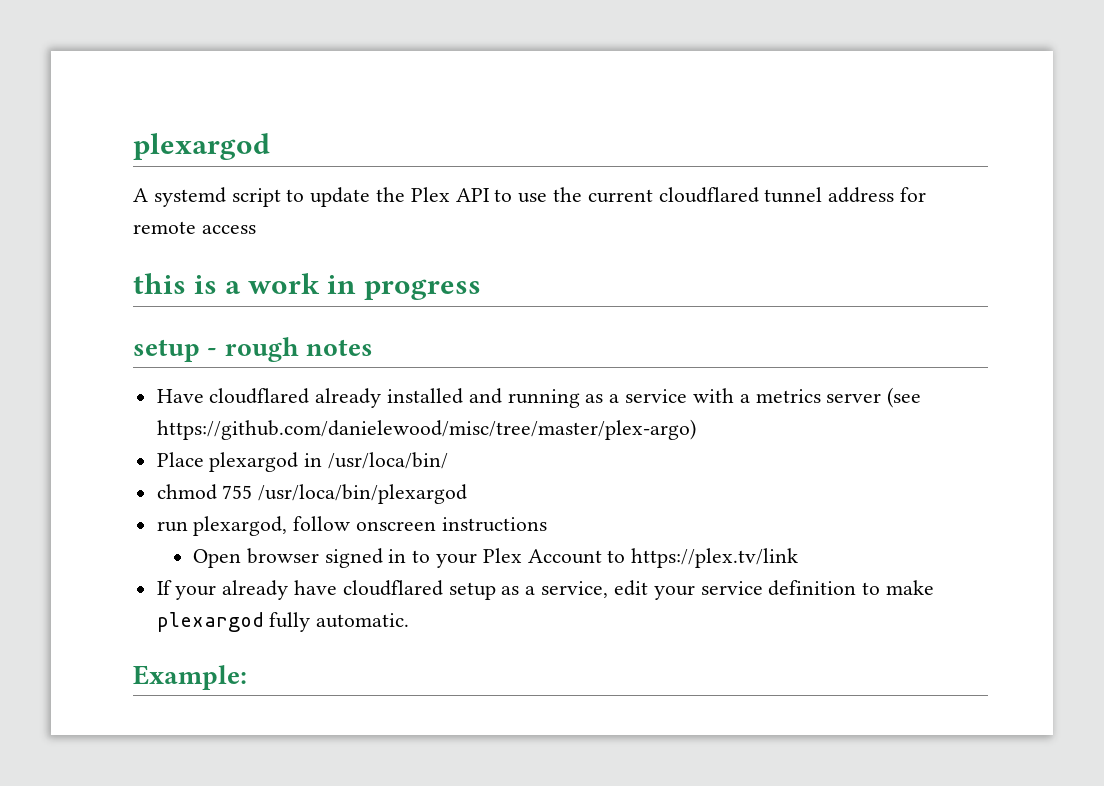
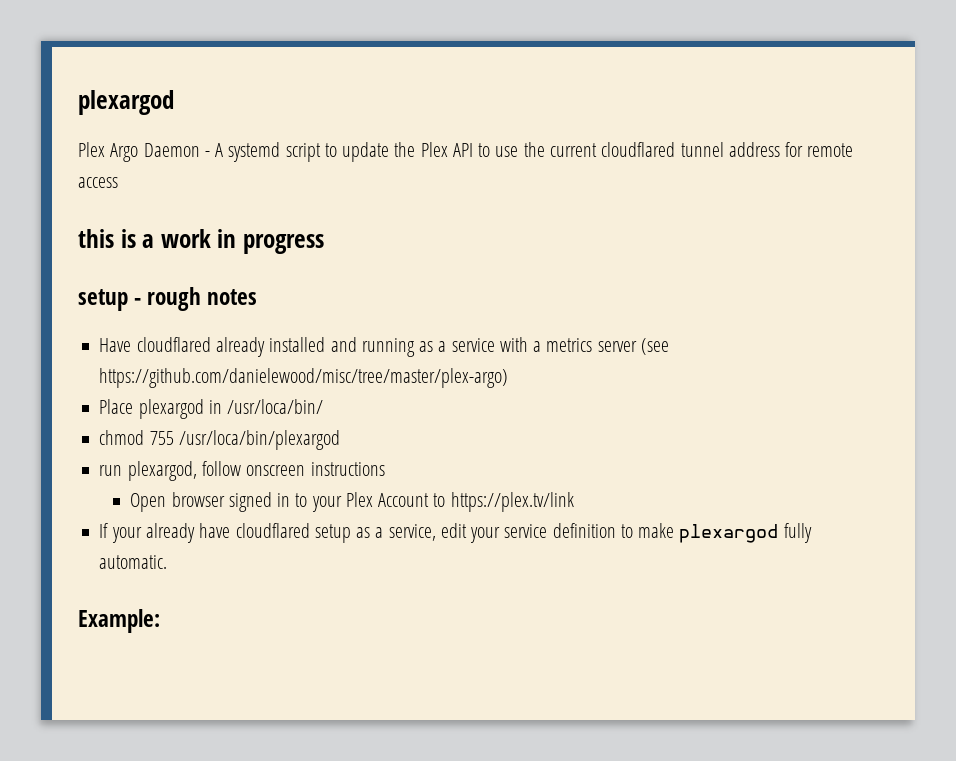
- A systemd script to update the Plex API to use the current cloudflared tunnel address for remote access
+ Plex Argo Daemon - A systemd script to update the Plex API to use the current cloudflared tunnel address for remote access

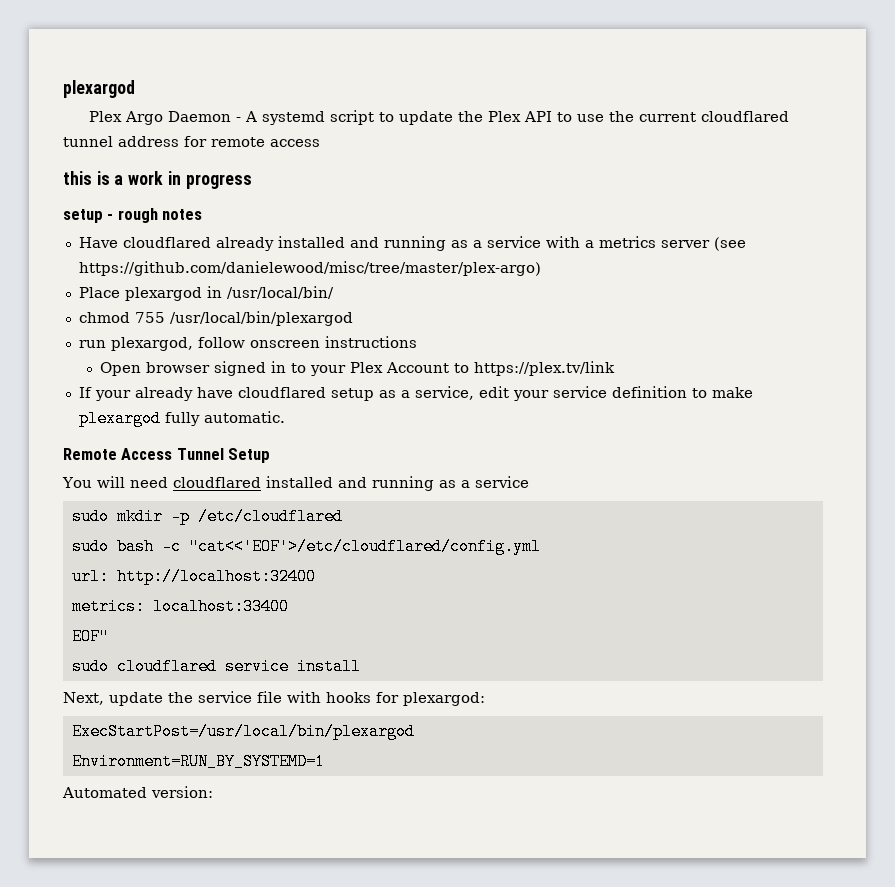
- Place plexargod in /usr/loca/bin/
+ Place plexargod in /usr/local/bin/
- chmod 755 /usr/loca/bin/plexargod
+ chmod 755 /usr/local/bin/plexargod
- Example:
+ Remote Access Tunnel Setup
+ You will need cloudflared installed and running as a service
+ sudo mkdir -p /etc/cloudflared
+ sudo bash -c "cat<<'EOF'>/etc/cloudflared/config.yml
+ url: http://localhost:32400
+ metrics: localhost:33400
+ EOF"
+ sudo cloudflared service install
+ Next, update the service file with hooks for plexargod:
+ ExecStartPost=/usr/local/bin/plexargod
+ Environment=RUN_BY_SYSTEMD=1
+ Automated version:

